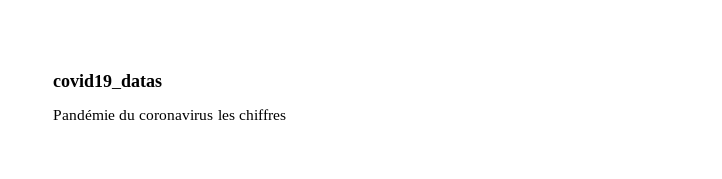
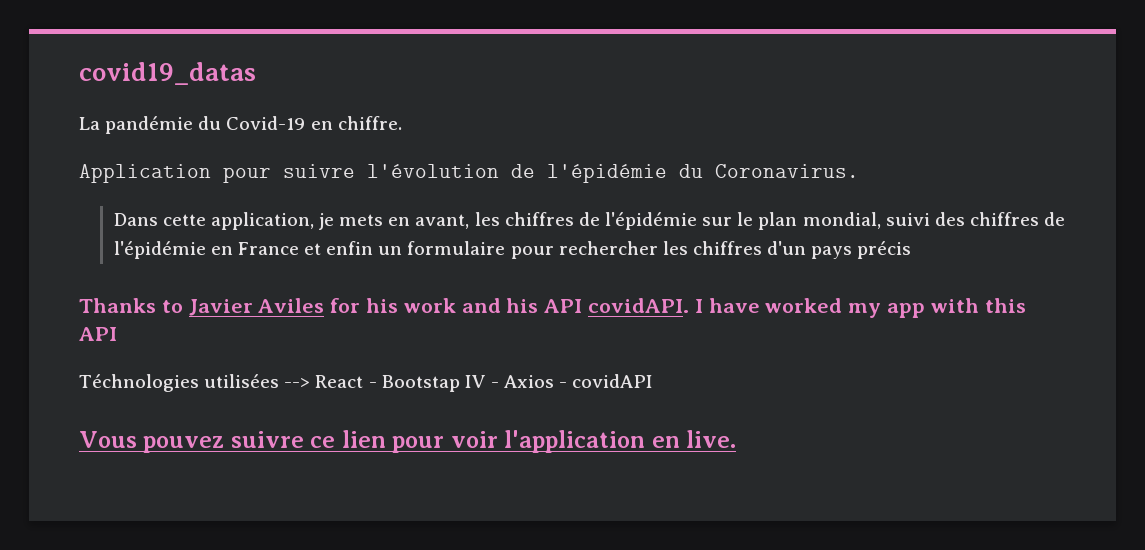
- Pandémie du coronavirus les chiffres
+ La pandémie du Covid-19 en chiffre.
+ Application pour suivre l'évolution de l'épidémie du Coronavirus.
+ Dans cette application, je mets en avant, les chiffres de l'épidémie sur le plan mondial, suivi des chiffres de l'épidémie en France et enfin un formulaire pour rechercher les chiffres d'un pays précis
+ Thanks to Javier Aviles for his work and his API covidAPI. I have worked my app with this API
+ Téchnologies utilisées --> React - Bootstap IV - Axios - covidAPI
+ Vous pouvez suivre ce lien pour voir l'application en live.

